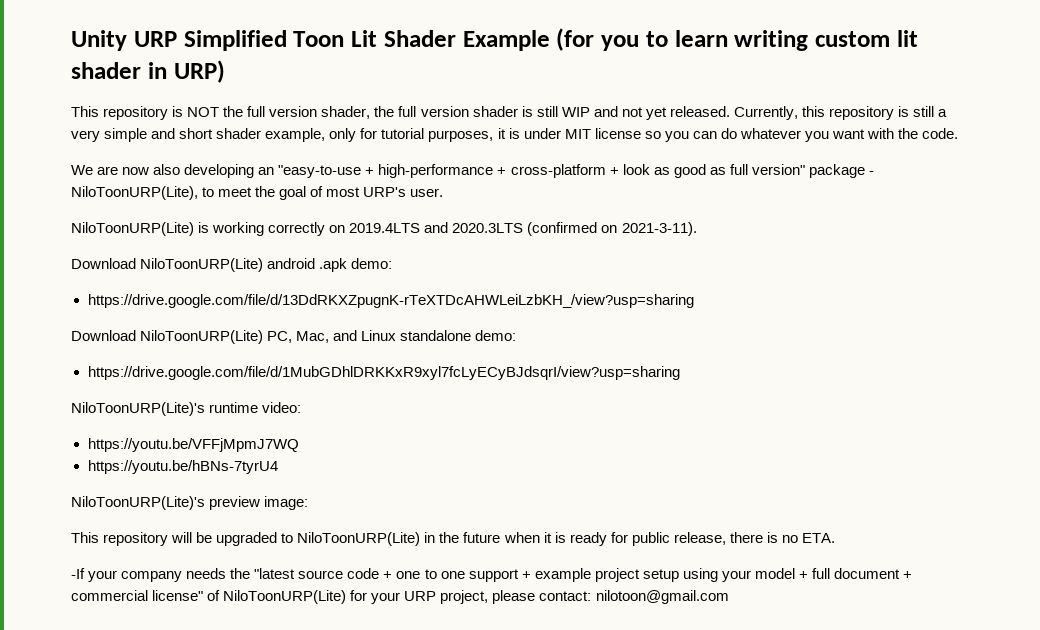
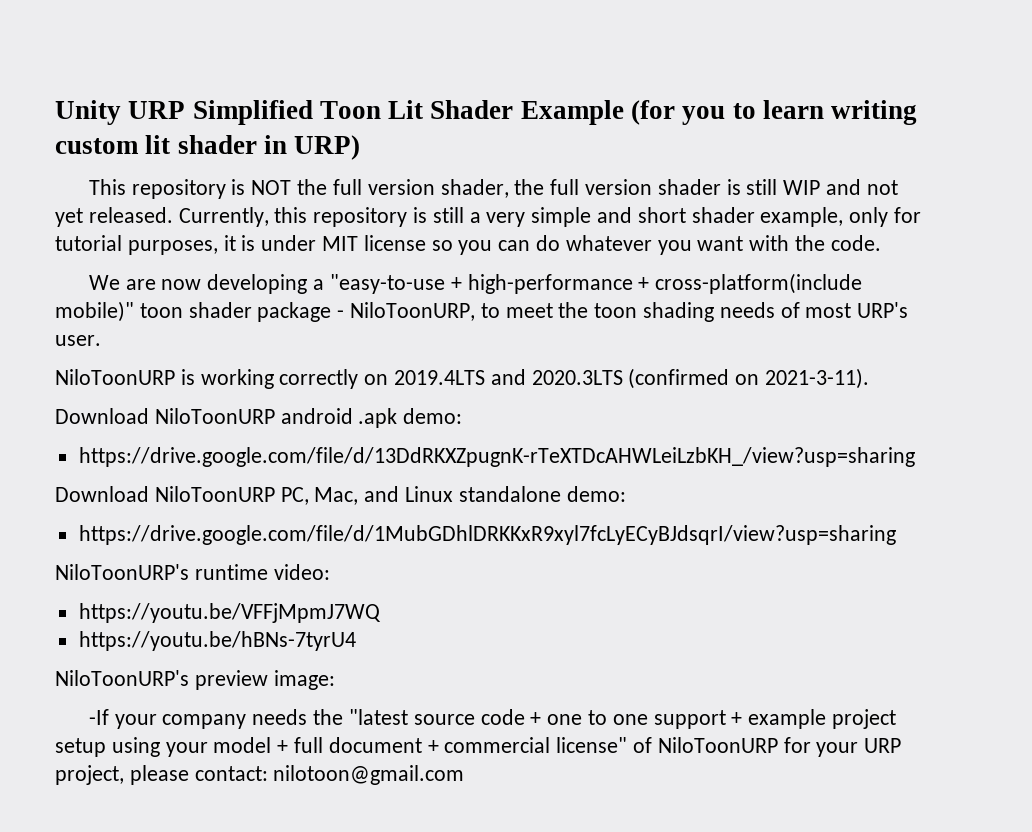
- We are now also developing an "easy-to-use + high-performance + cross-platform + look as good as full version" package - NiloToonURP(Lite), to meet the goal of most URP's user.
+ We are now developing a "easy-to-use + high-performance + cross-platform(include mobile)" toon shader package - NiloToonURP, to meet the toon shading needs of most URP's user.
- NiloToonURP(Lite) is working correctly on 2019.4LTS and 2020.3LTS (confirmed on 2021-3-11).
+ NiloToonURP is working correctly on 2019.4LTS and 2020.3LTS (confirmed on 2021-3-11).
- Download NiloToonURP(Lite) android .apk demo:
+ Download NiloToonURP android .apk demo:
- Download NiloToonURP(Lite) PC, Mac, and Linux standalone demo:
+ Download NiloToonURP PC, Mac, and Linux standalone demo:
- NiloToonURP(Lite)'s runtime video:
+ NiloToonURP's runtime video:
- NiloToonURP(Lite)'s preview image:
+ NiloToonURP's preview image:
- This repository will be upgraded to NiloToonURP(Lite) in the future when it is ready for public release, there is no ETA.
- -If your company needs the "latest source code + one to one support + example project setup using your model + full document + commercial license" of NiloToonURP(Lite) for your URP project, please contact: nilotoon@gmail.com
+ -If your company needs the "latest source code + one to one support + example project setup using your model + full document + commercial license" of NiloToonURP for your URP project, please contact: nilotoon@gmail.com

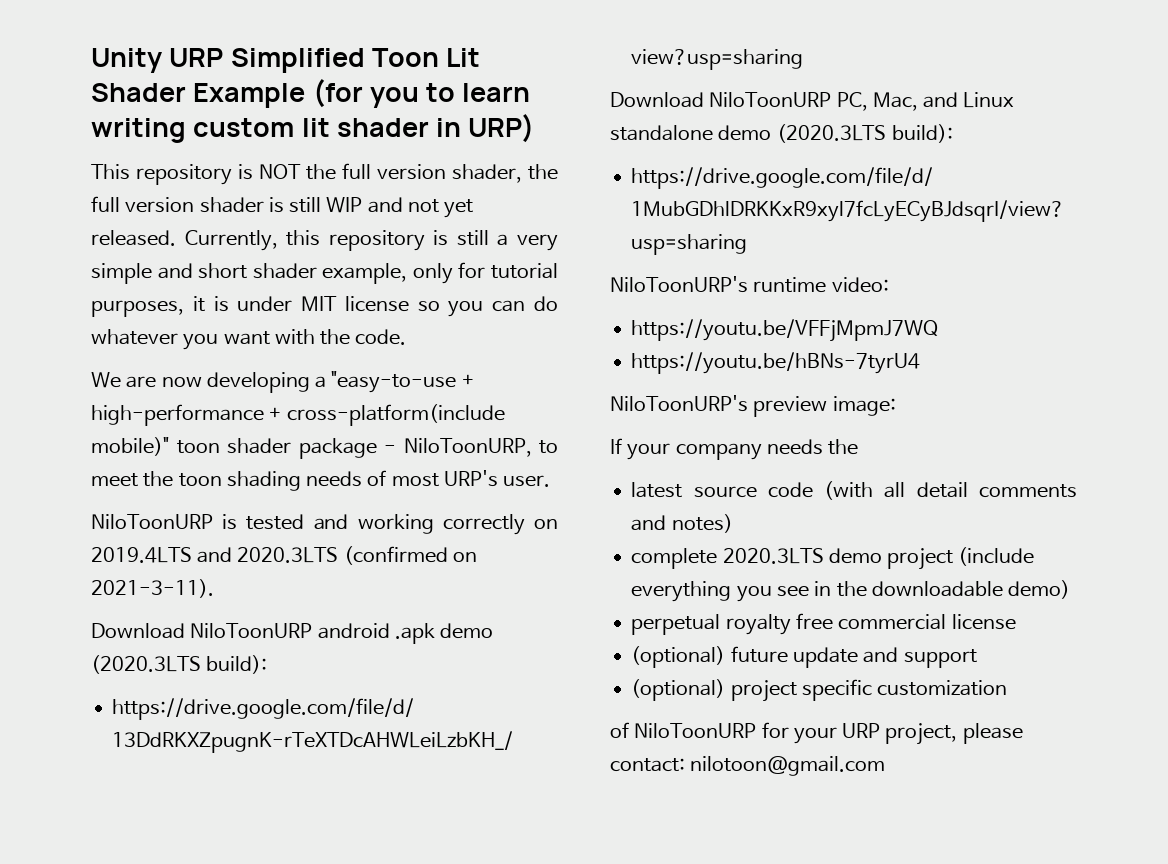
- NiloToonURP is working correctly on 2019.4LTS and 2020.3LTS (confirmed on 2021-3-11).
+ NiloToonURP is tested and working correctly on 2019.4LTS and 2020.3LTS (confirmed on 2021-3-11).
- Download NiloToonURP android .apk demo:
+ Download NiloToonURP android .apk demo (2020.3LTS build):
- Download NiloToonURP PC, Mac, and Linux standalone demo:
+ Download NiloToonURP PC, Mac, and Linux standalone demo (2020.3LTS build):
- -If your company needs the "latest source code + one to one support + example project setup using your model + full document + commercial license" of NiloToonURP for your URP project, please contact: nilotoon@gmail.com
+ If your company needs the
+ latest source code (with all detail comments and notes)
+ complete 2020.3LTS demo project (include everything you see in the downloadable demo)
+ perpetual royalty free commercial license
+ (optional) future update and support
+ (optional) project specific customization
+ of NiloToonURP for your URP project, please contact: nilotoon@gmail.com

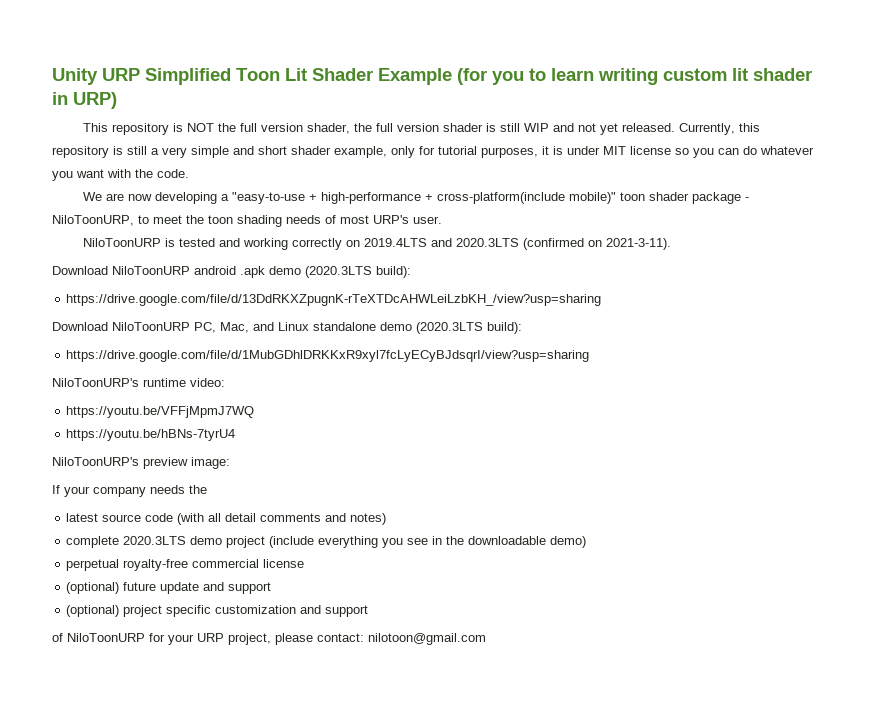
- perpetual royalty free commercial license
+ perpetual royalty-free commercial license
- (optional) project specific customization
+ (optional) project specific customization and support

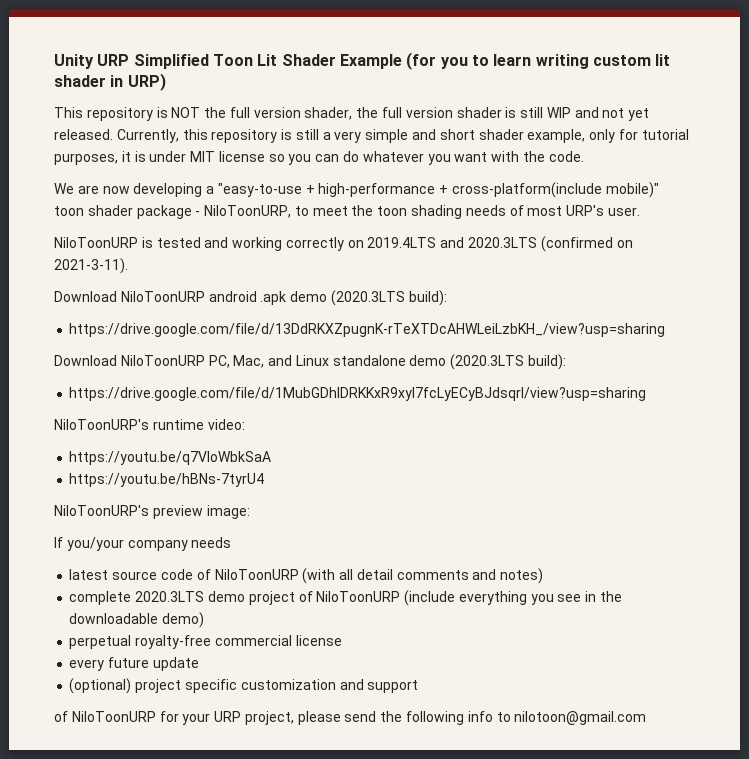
- https://youtu.be/VFFjMpmJ7WQ
+ https://youtu.be/q7VloWbkSaA
- If your company needs the
+ If you/your company needs
- latest source code (with all detail comments and notes)
+ latest source code of NiloToonURP (with all detail comments and notes)
- complete 2020.3LTS demo project (include everything you see in the downloadable demo)
+ complete 2020.3LTS demo project of NiloToonURP (include everything you see in the downloadable demo)
- (optional) future update and support
+ every future update
- of NiloToonURP for your URP project, please contact: nilotoon@gmail.com
+ of NiloToonURP for your URP project, please send the following info to nilotoon@gmail.com

